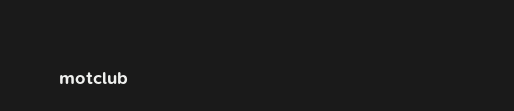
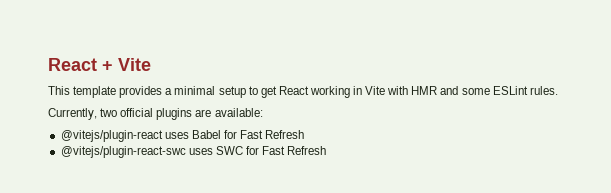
- motclub
+ React + Vite
+ This template provides a minimal setup to get React working in Vite with HMR and some ESLint rules.
+ Currently, two official plugins are available:
+ @vitejs/plugin-react uses Babel for Fast Refresh
+ @vitejs/plugin-react-swc uses SWC for Fast Refresh

